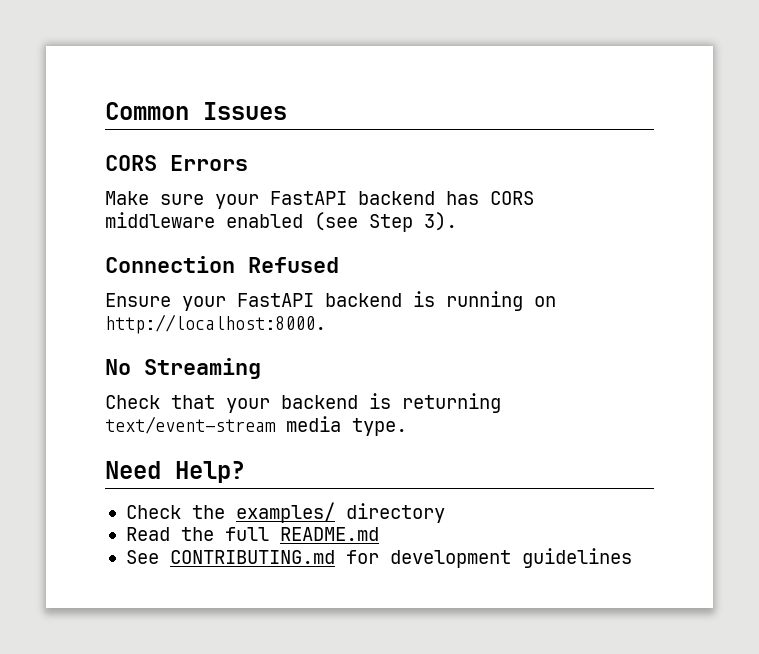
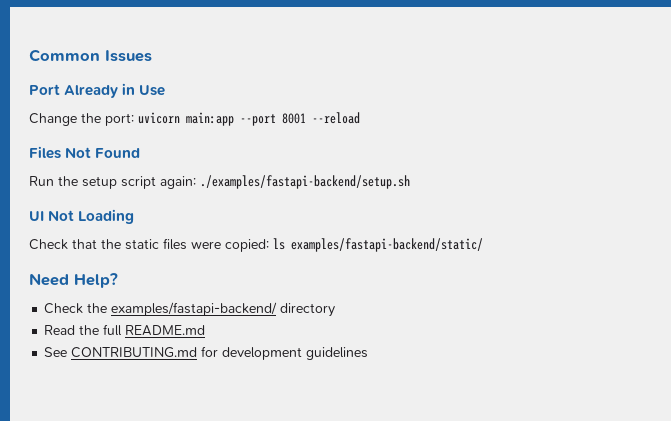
- CORS Errors
- Make sure your FastAPI backend has CORS middleware enabled (see Step 3).
- Connection Refused
- Ensure your FastAPI backend is running on http://localhost:8000.
- No Streaming
- Check that your backend is returning text/event-stream media type.
+ Port Already in Use
+ Change the port: uvicorn main:app --port 8001 --reload
+ Files Not Found
+ Run the setup script again: ./examples/fastapi-backend/setup.sh
+ UI Not Loading
+ Check that the static files were copied: ls examples/fastapi-backend/static/
- Check the examples/ directory
+ Check the examples/fastapi-backend/ directory

